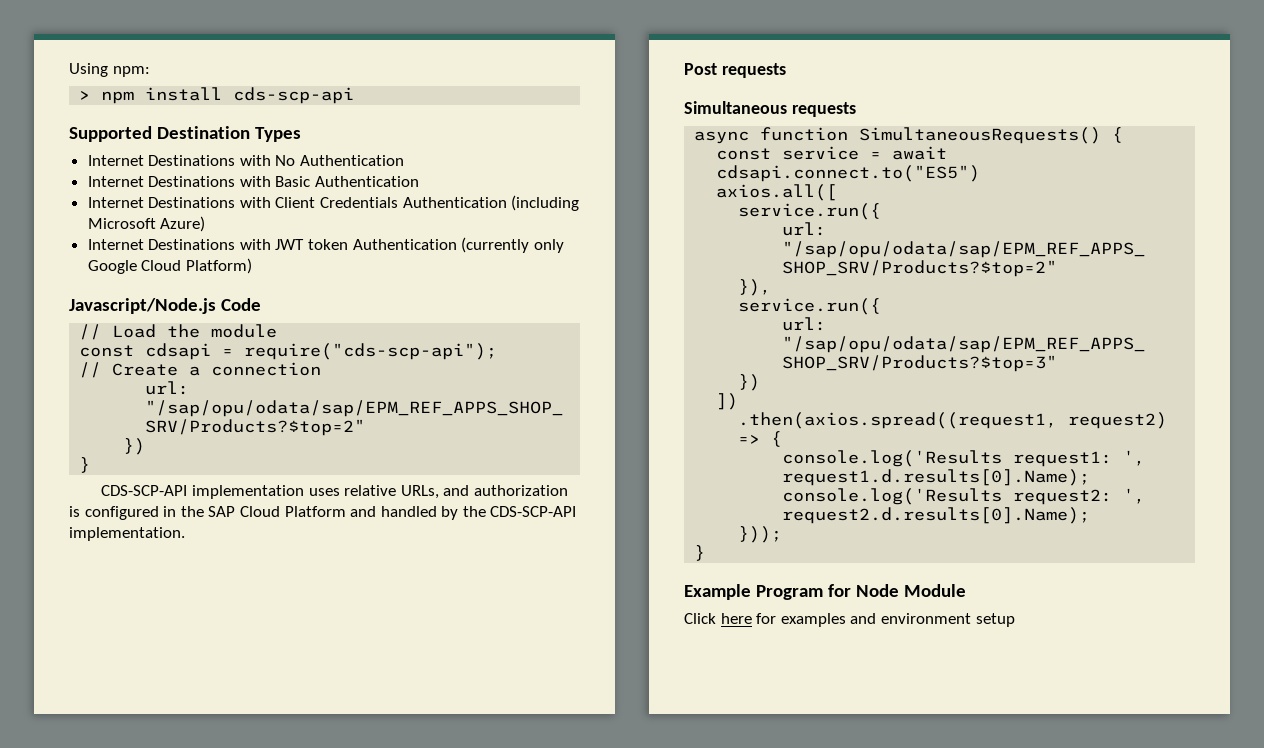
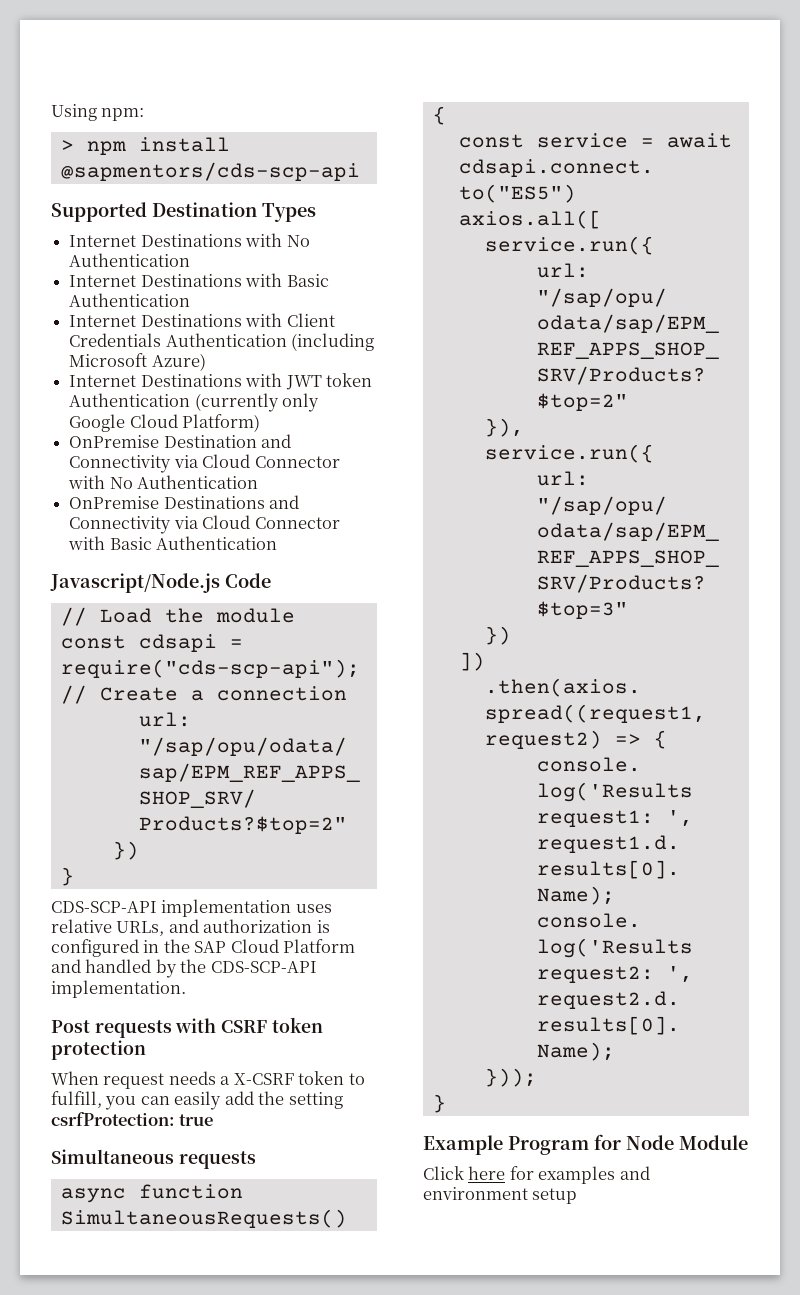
- > npm install cds-scp-api
+ > npm install @sapmentors/cds-scp-api
+ OnPremise Destination and Connectivity via Cloud Connector with No Authentication
+ OnPremise Destinations and Connectivity via Cloud Connector with Basic Authentication
- Post requests
+ Post requests with CSRF token protection
+ When request needs a X-CSRF token to fulfill, you can easily add the setting csrfProtection: true

